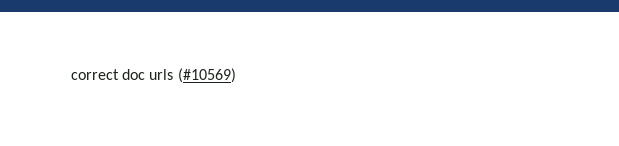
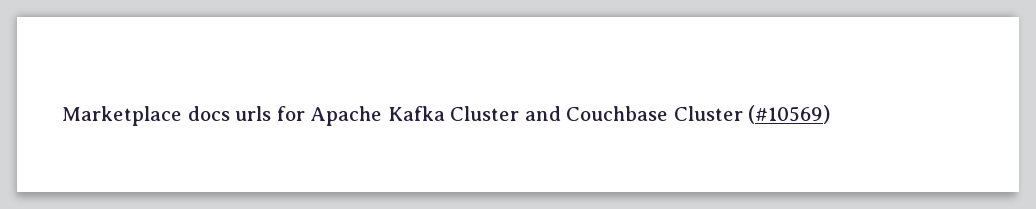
- correct doc urls (#10569)
+ Marketplace docs urls for Apache Kafka Cluster and Couchbase Cluster (#10569)

